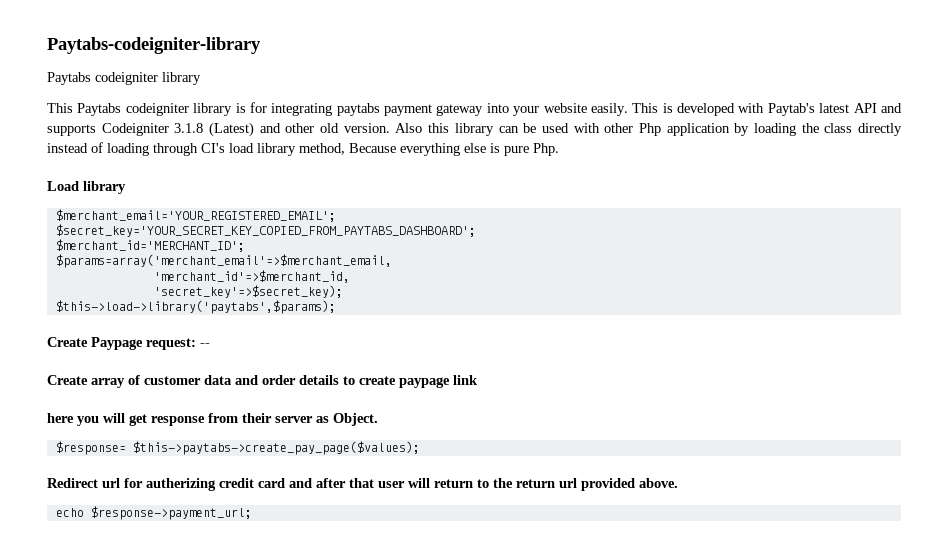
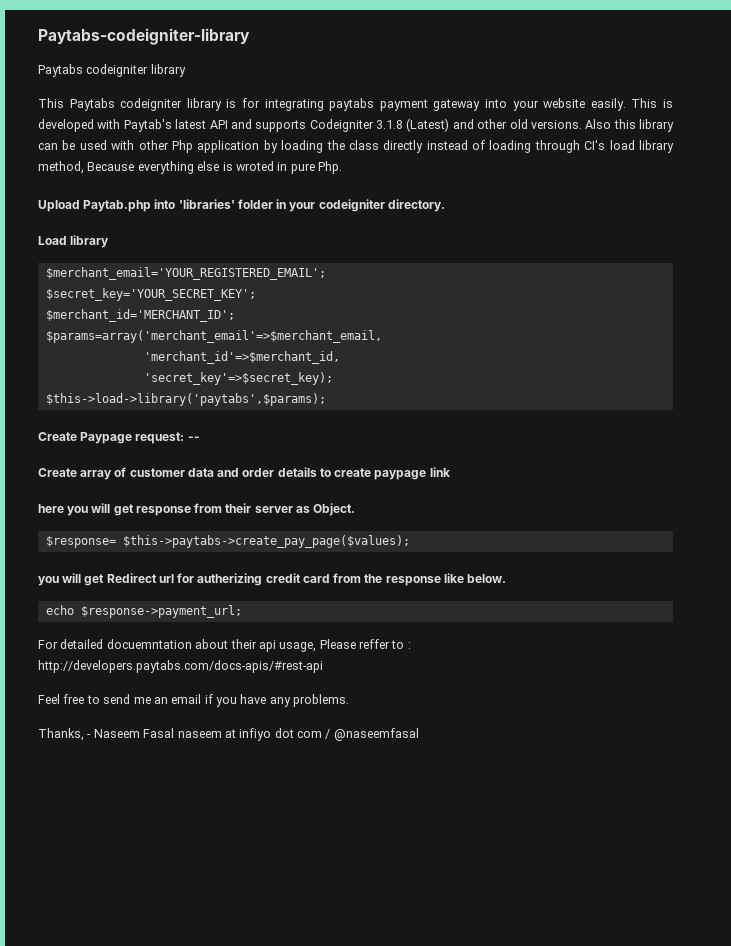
- This is developed with Paytab's latest API and supports Codeigniter 3.1.8 (Latest) and other old version.
+ This is developed with Paytab's latest API and supports Codeigniter 3.1.8 (Latest) and other old versions.
- Also this library can be used with other Php application by loading the class directly instead of loading through CI's load library method, Because everything else is pure Php.
+ Also this library can be used with other Php application by loading the class directly instead of loading through CI's load library method, Because everything else is wroted in pure Php.
+ Upload Paytab.php into 'libraries' folder in your codeigniter directory.
- $secret_key='YOUR_SECRET_KEY_COPIED_FROM_PAYTABS_DASHBOARD';
+ $secret_key='YOUR_SECRET_KEY';
- Redirect url for autherizing credit card and after that user will return to the return url provided above.
+ you will get Redirect url for autherizing credit card from the response like below.
  echo $response->payment_url;
+ For detailed docuemntation about their api usage, Please reffer to : http://developers.paytabs.com/docs-apis/#rest-api
+ Feel free to send me an email if you have any problems.
+ Thanks, - Naseem Fasal naseem at infiyo dot com / @naseemfasal

